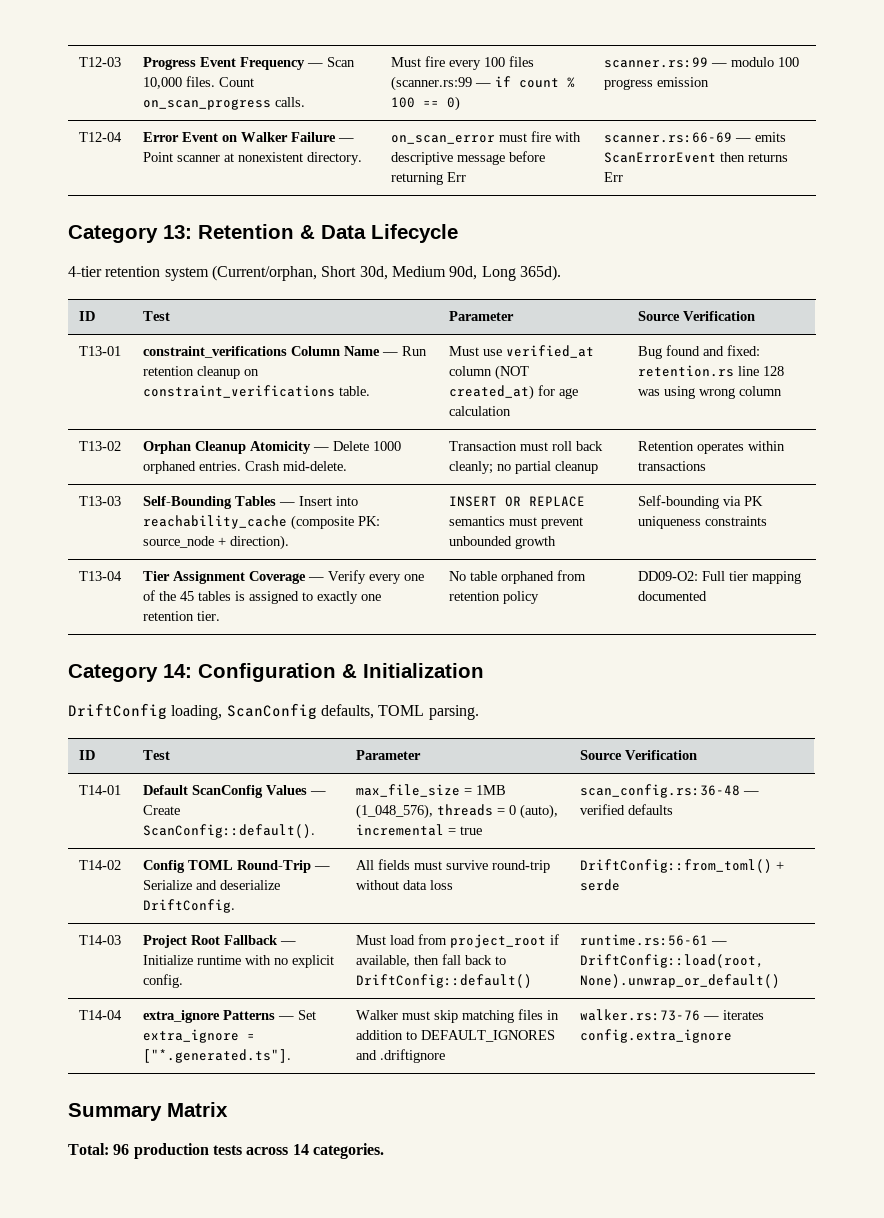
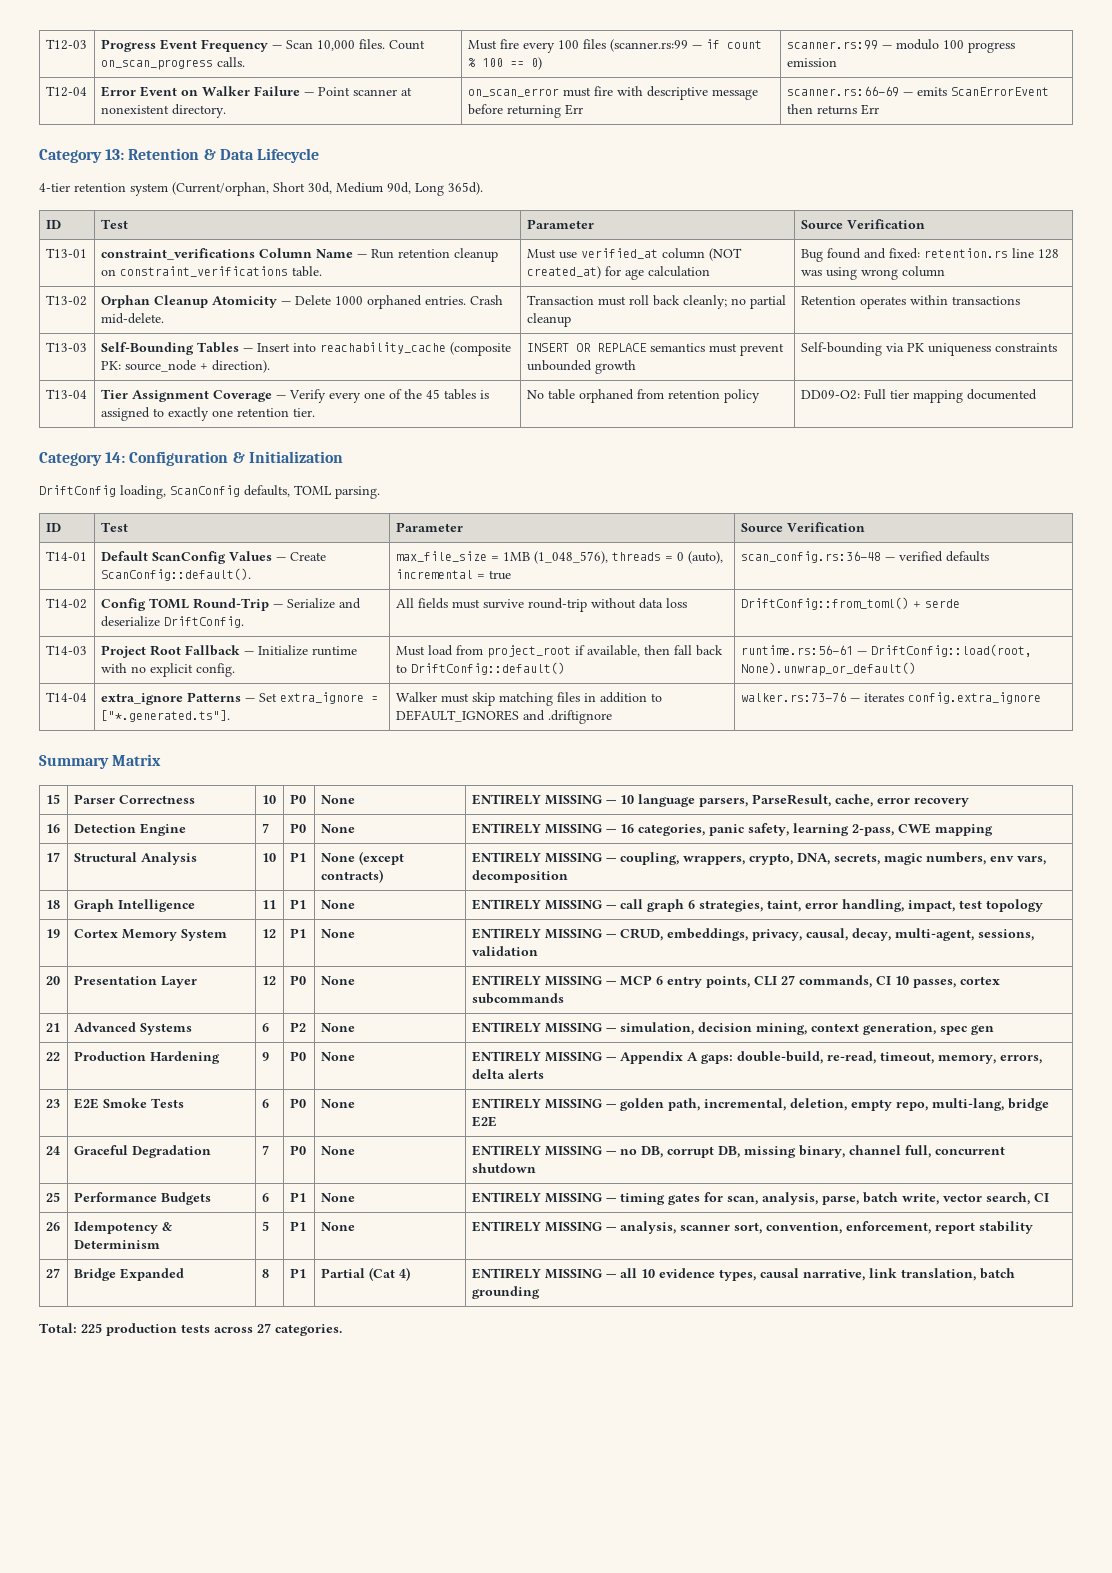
+ 15 | Parser Correctness | 10 | P0 | None | ENTIRELY MISSING — 10 language parsers, ParseResult, cache, error recovery
+ 16 | Detection Engine | 7 | P0 | None | ENTIRELY MISSING — 16 categories, panic safety, learning 2-pass, CWE mapping
+ 17 | Structural Analysis | 10 | P1 | None (except contracts) | ENTIRELY MISSING — coupling, wrappers, crypto, DNA, secrets, magic numbers, env vars, decomposition
+ 18 | Graph Intelligence | 11 | P1 | None | ENTIRELY MISSING — call graph 6 strategies, taint, error handling, impact, test topology
+ 19 | Cortex Memory System | 12 | P1 | None | ENTIRELY MISSING — CRUD, embeddings, privacy, causal, decay, multi-agent, sessions, validation
+ 20 | Presentation Layer | 12 | P0 | None | ENTIRELY MISSING — MCP 6 entry points, CLI 27 commands, CI 10 passes, cortex subcommands
+ 21 | Advanced Systems | 6 | P2 | None | ENTIRELY MISSING — simulation, decision mining, context generation, spec gen
+ 22 | Production Hardening | 9 | P0 | None | ENTIRELY MISSING — Appendix A gaps: double-build, re-read, timeout, memory, errors, delta alerts
+ 23 | E2E Smoke Tests | 6 | P0 | None | ENTIRELY MISSING — golden path, incremental, deletion, empty repo, multi-lang, bridge E2E
+ 24 | Graceful Degradation | 7 | P0 | None | ENTIRELY MISSING — no DB, corrupt DB, missing binary, channel full, concurrent shutdown
+ 25 | Performance Budgets | 6 | P1 | None | ENTIRELY MISSING — timing gates for scan, analysis, parse, batch write, vector search, CI
+ 26 | Idempotency & Determinism | 5 | P1 | None | ENTIRELY MISSING — analysis, scanner sort, convention, enforcement, report stability
+ 27 | Bridge Expanded | 8 | P1 | Partial (Cat 4) | ENTIRELY MISSING — all 10 evidence types, causal narrative, link translation, batch grounding
- Total: 96 production tests across 14 categories.
+ Total: 225 production tests across 27 categories.

